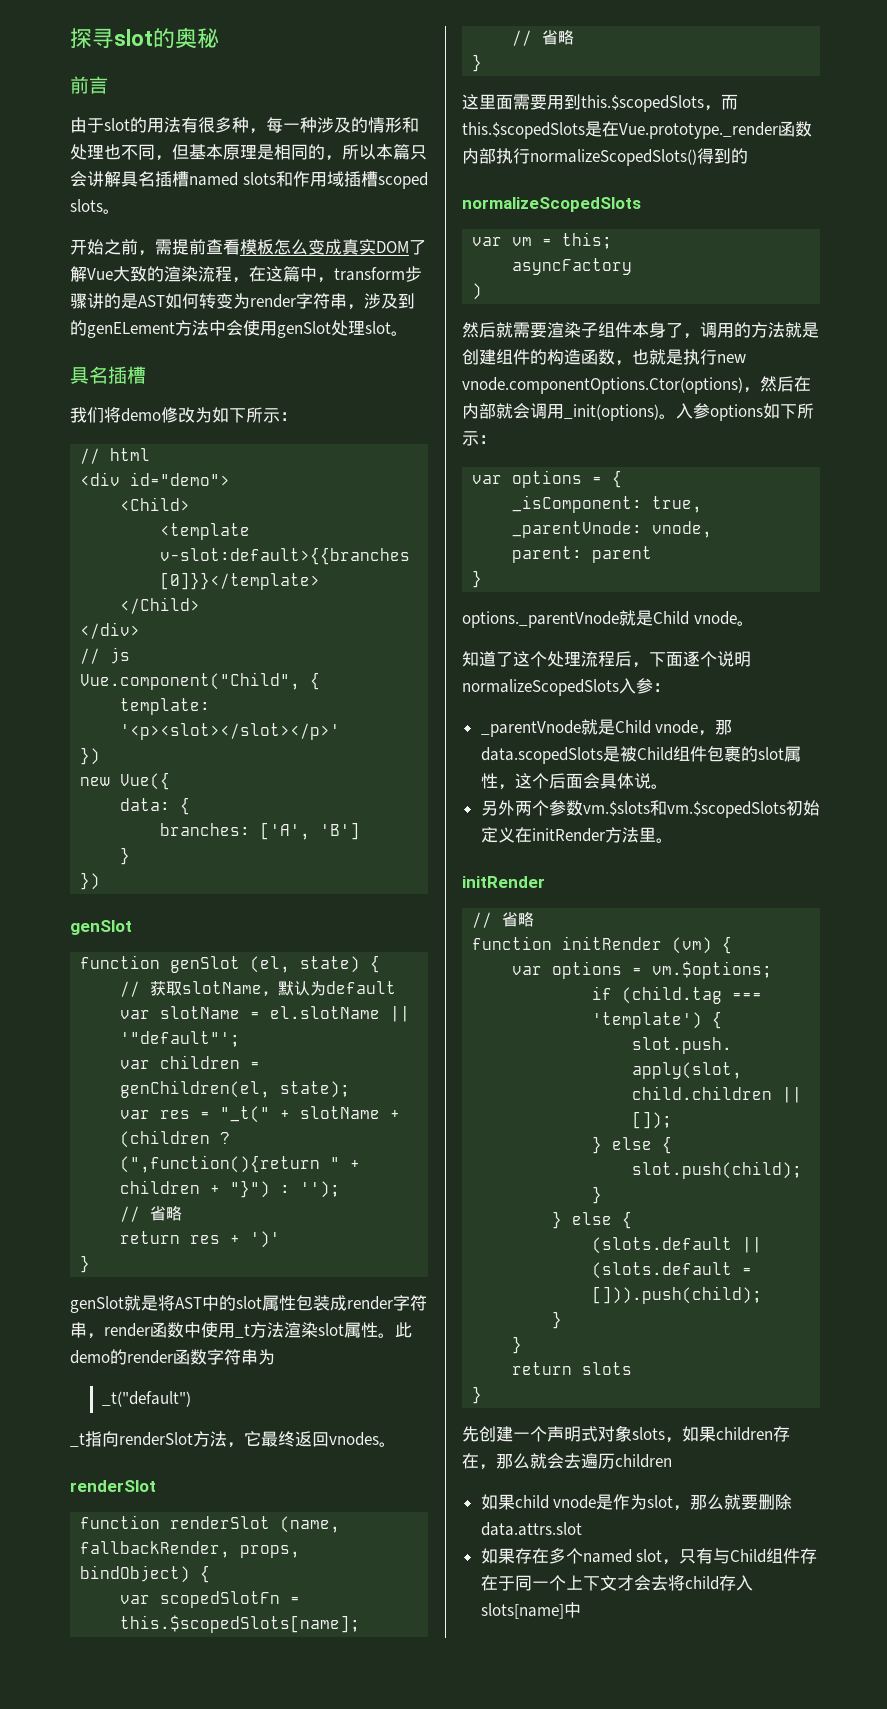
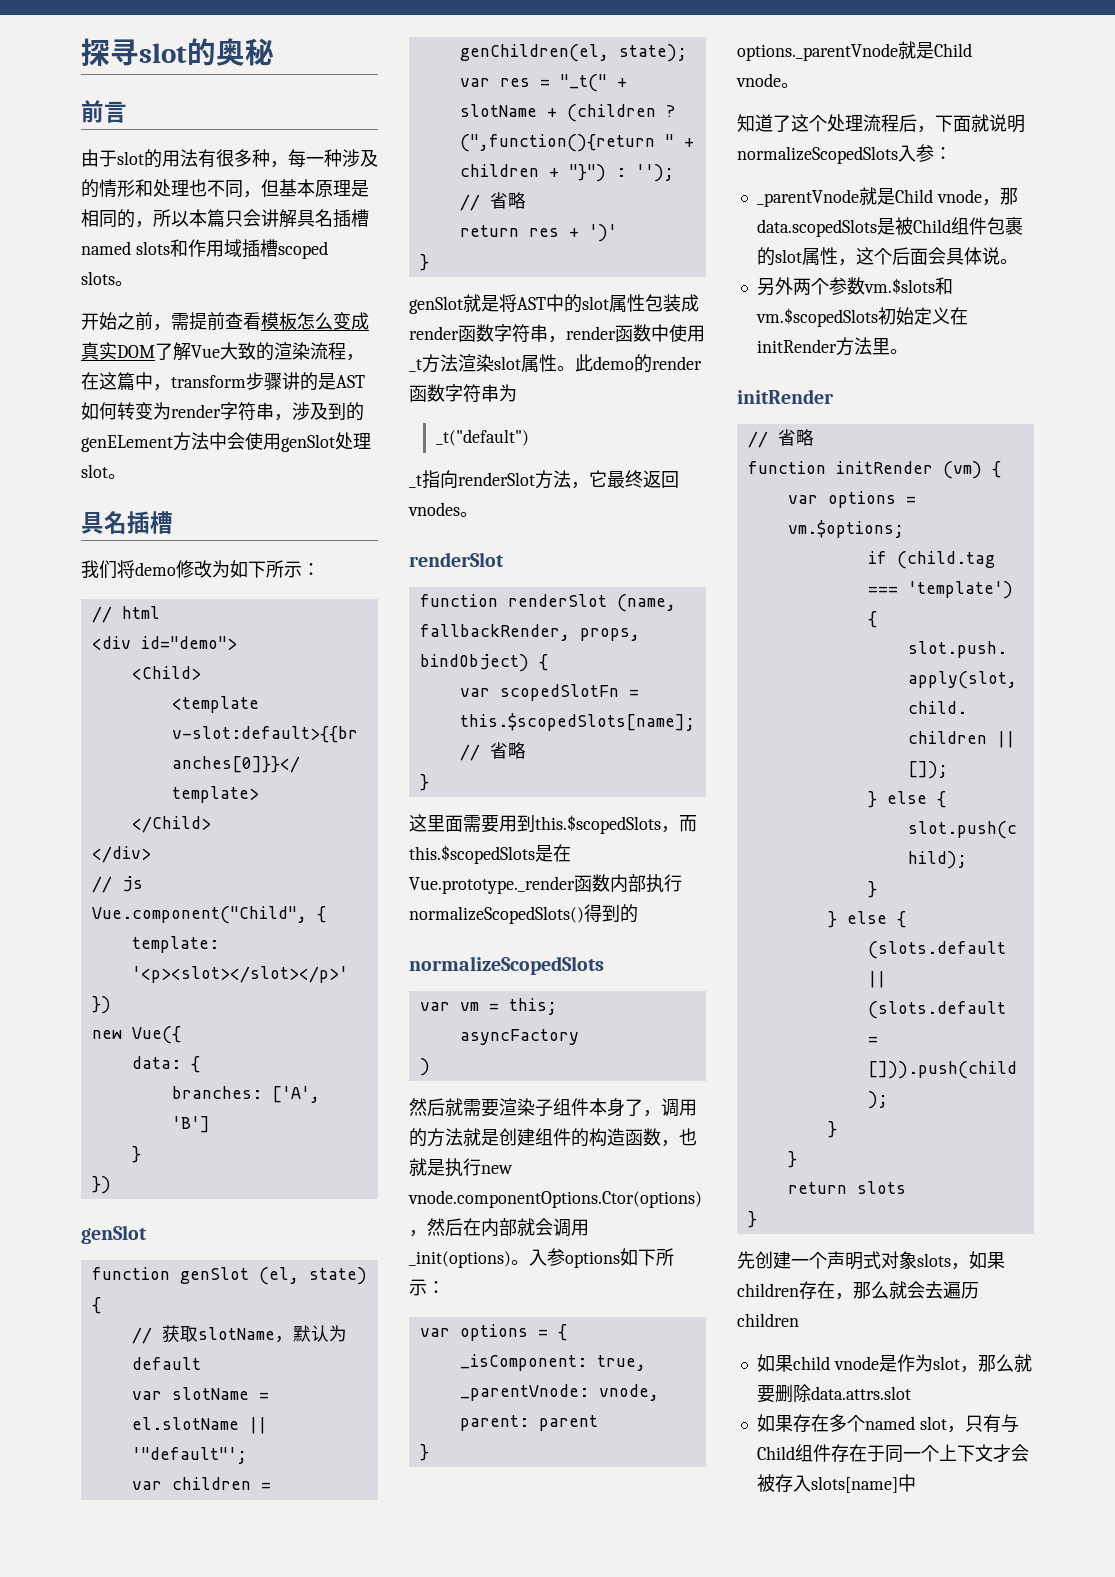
- genSlot就是将AST中的slot属性包装成render字符串，render函数中使用_t方法渲染slot属性。
+ genSlot就是将AST中的slot属性包装成render函数字符串，render函数中使用_t方法渲染slot属性。
- 知道了这个处理流程后，下面逐个说明normalizeScopedSlots入参：
+ 知道了这个处理流程后，下面就说明normalizeScopedSlots入参：
- 如果存在多个named slot，只有与Child组件存在于同一个上下文才会去将child存入slots[name]中
+ 如果存在多个named slot，只有与Child组件存在于同一个上下文才会被存入slots[name]中

